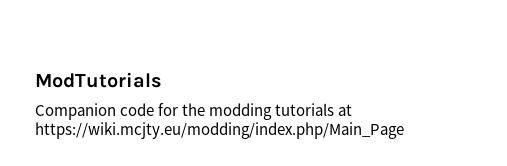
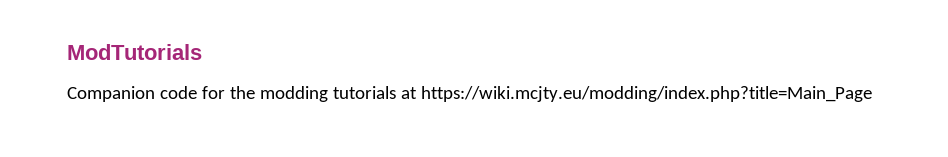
- Companion code for the modding tutorials at https://wiki.mcjty.eu/modding/index.php/Main_Page
+ Companion code for the modding tutorials at https://wiki.mcjty.eu/modding/index.php?title=Main_Page

